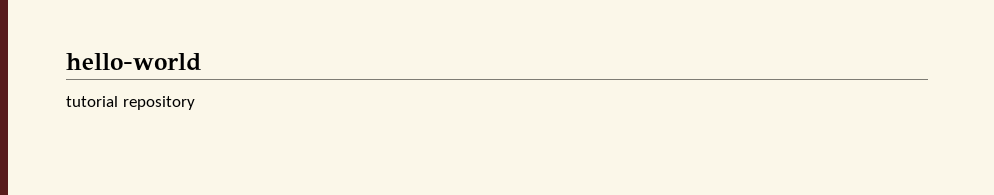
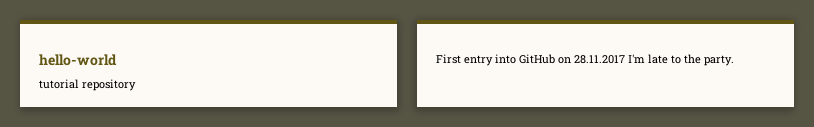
+ First entry into GitHub on 28.11.2017 I'm late to the party.

